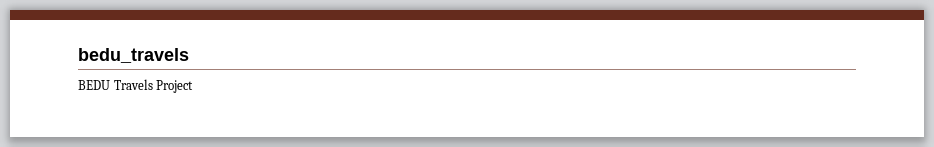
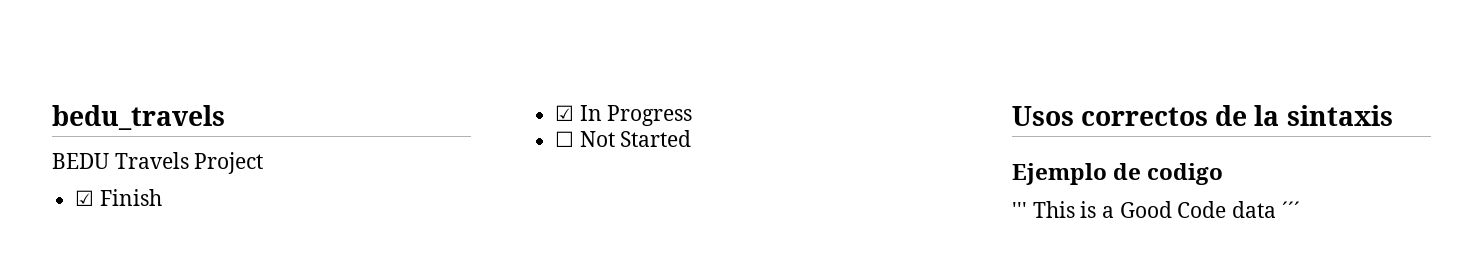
+ ☑ Finish
+ ☑ In Progress
+ ☐ Not Started
+ Usos correctos de la sintaxis
+ Ejemplo de codigo
+ ''' This is a Good Code data ´´´

